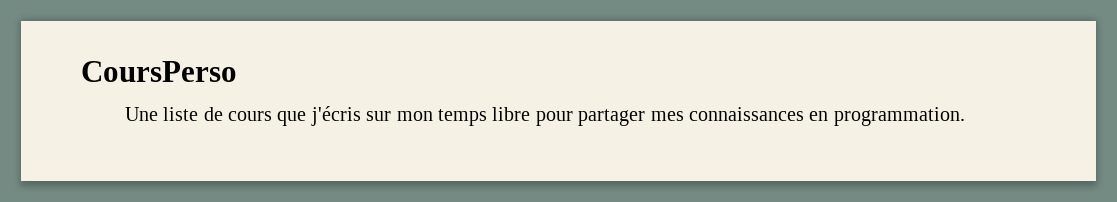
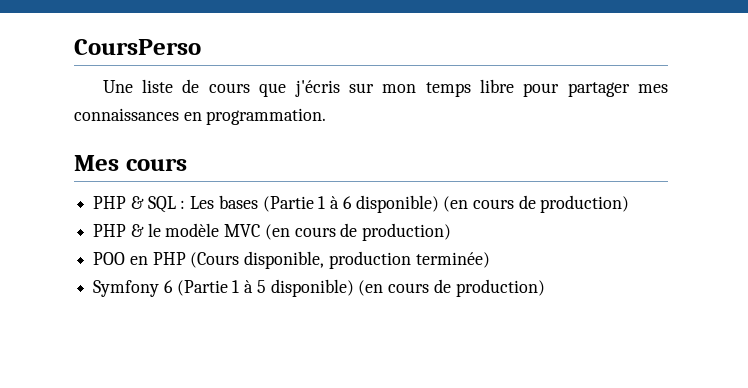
+ Mes cours
+ PHP & SQL : Les bases (Partie 1 à 6 disponible) (en cours de production)
+ PHP & le modèle MVC (en cours de production)
+ POO en PHP (Cours disponible, production terminée)
+ Symfony 6 (Partie 1 à 5 disponible) (en cours de production)

